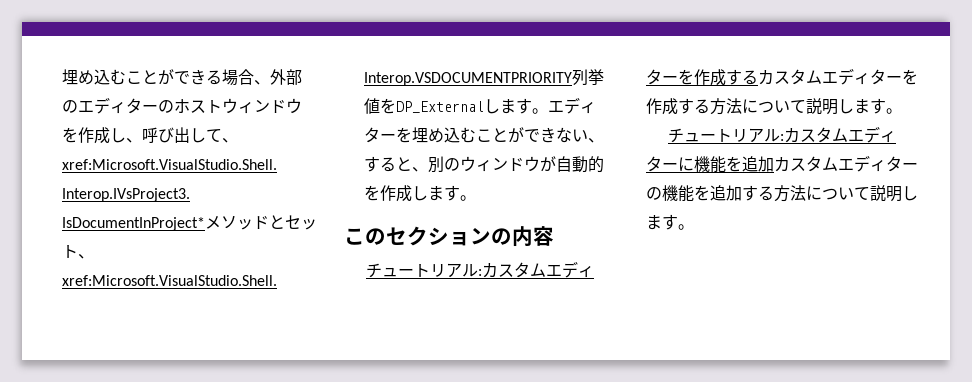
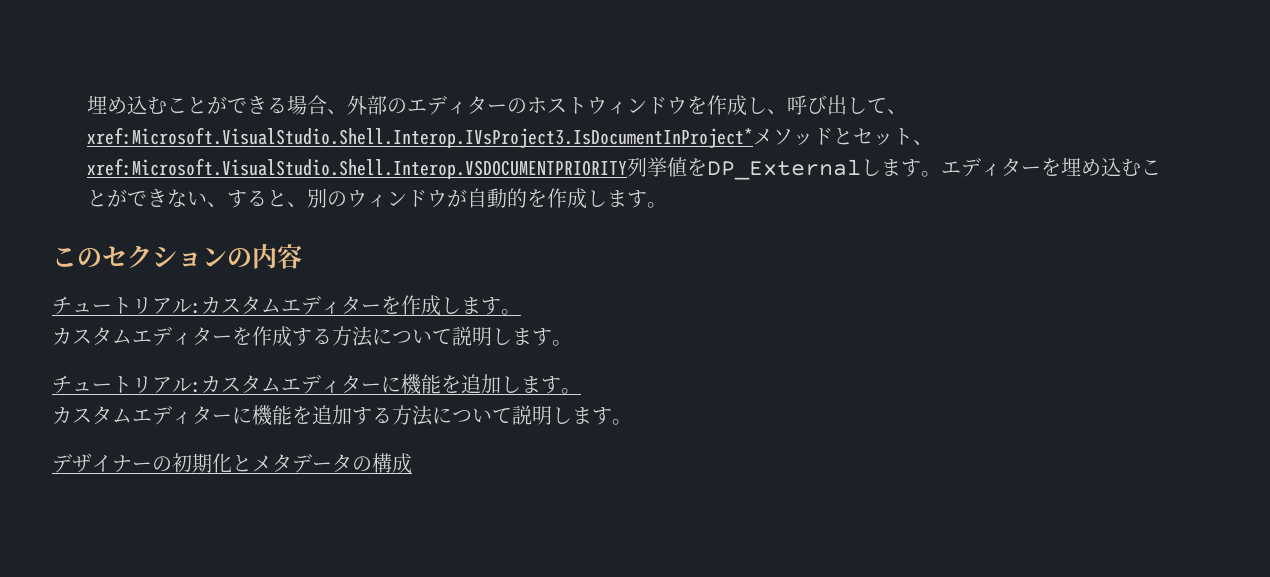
- チュートリアル:カスタムエディターを作成するカスタムエディターを作成する方法について説明します。
+ チュートリアル:カスタムエディターを作成します。
+ カスタムエディターを作成する方法について説明します。
- チュートリアル:カスタムエディターに機能を追加カスタムエディターの機能を追加する方法について説明します。
+ チュートリアル:カスタムエディターに機能を追加します。
+ カスタムエディターに機能を追加する方法について説明します。
+ デザイナーの初期化とメタデータの構成

